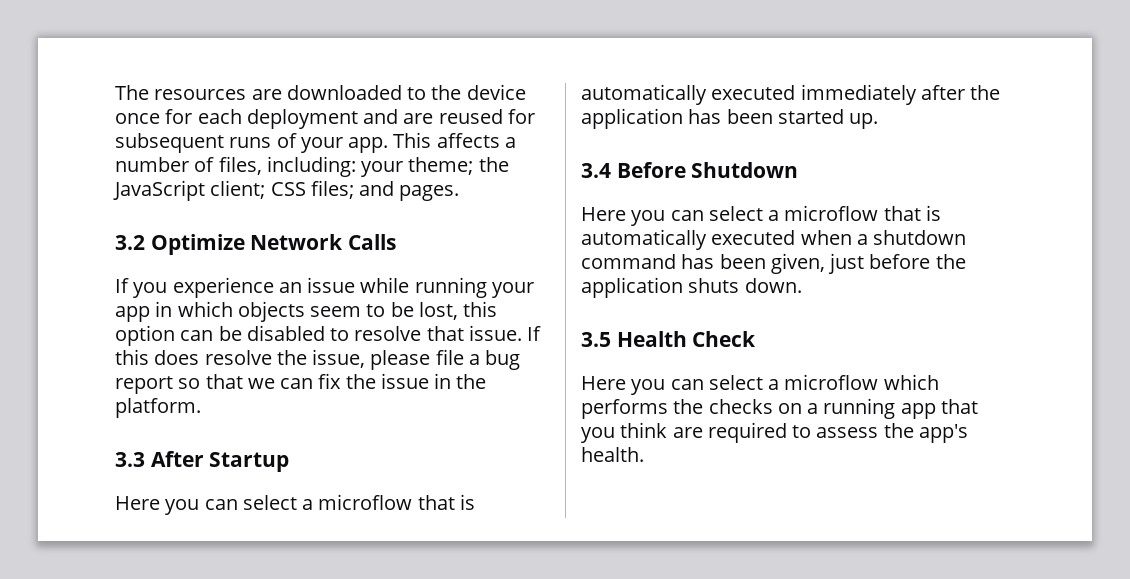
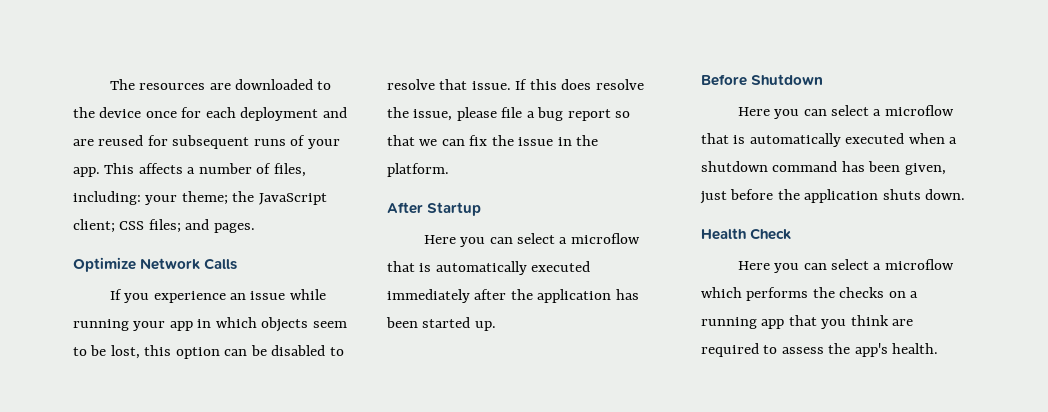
- 3.2 Optimize Network Calls
+ Optimize Network Calls
- 3.3 After Startup
+ After Startup
- 3.4 Before Shutdown
+ Before Shutdown
- 3.5 Health Check
+ Health Check

